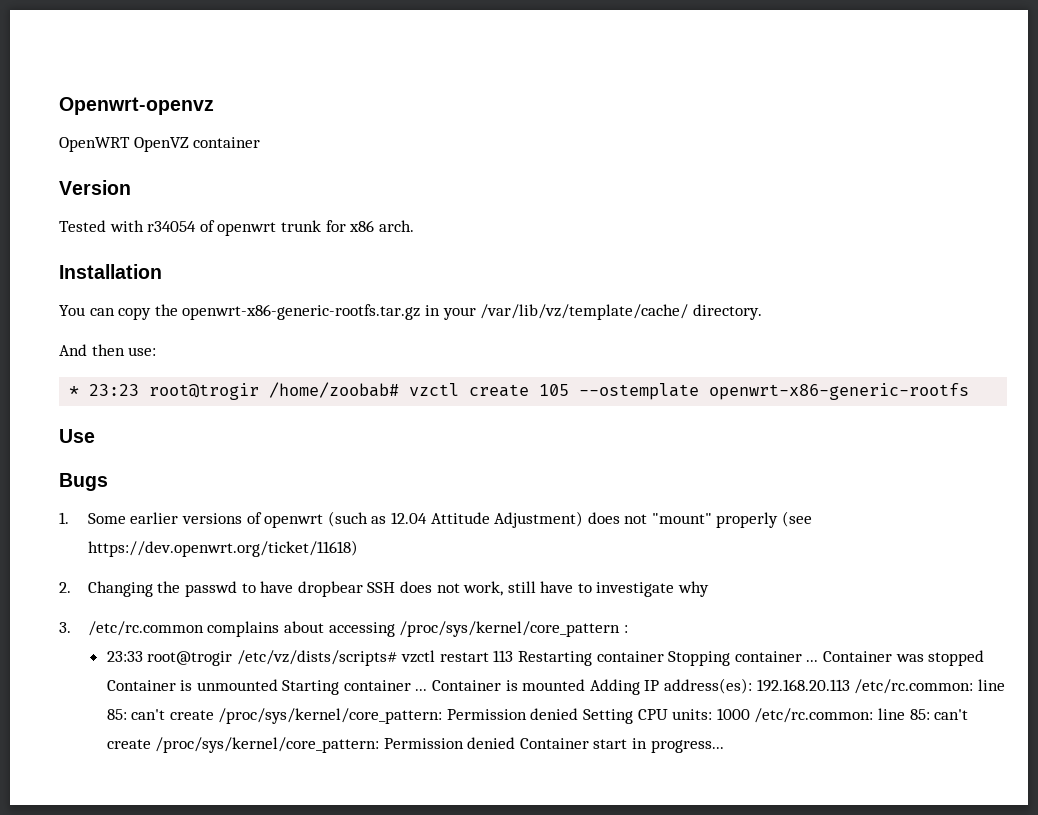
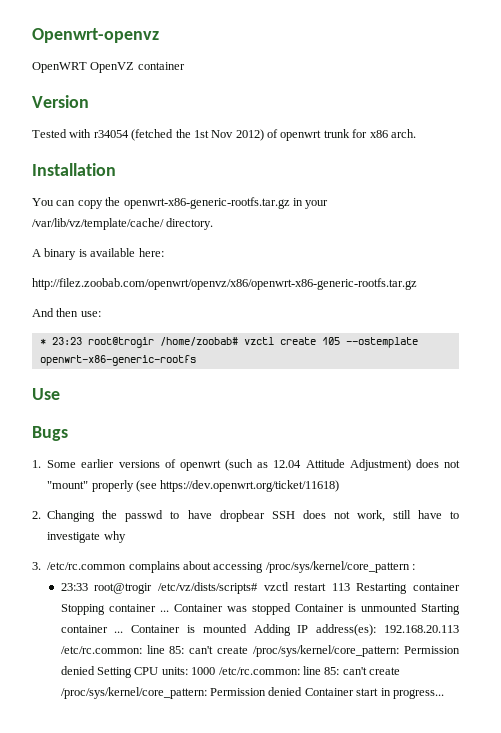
- Tested with r34054 of openwrt trunk for x86 arch.
+ Tested with r34054 (fetched the 1st Nov 2012) of openwrt trunk for x86 arch.
+ A binary is available here:
+ http://filez.zoobab.com/openwrt/openvz/x86/openwrt-x86-generic-rootfs.tar.gz

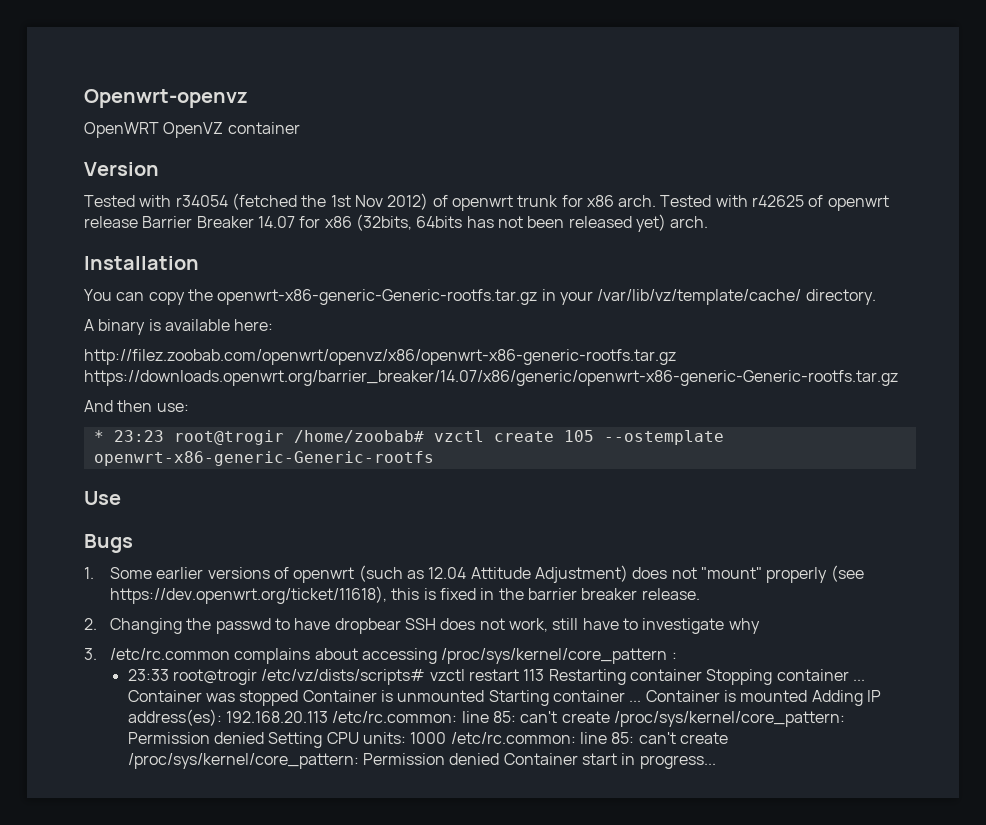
+ Tested with r42625 of openwrt release Barrier Breaker 14.07 for x86 (32bits, 64bits has not been released yet) arch.
- You can copy the openwrt-x86-generic-rootfs.tar.gz in your /var/lib/vz/template/cache/ directory.
+ You can copy the openwrt-x86-generic-Generic-rootfs.tar.gz in your /var/lib/vz/template/cache/ directory.
- http://filez.zoobab.com/openwrt/openvz/x86/openwrt-x86-generic-rootfs.tar.gz
+ http://filez.zoobab.com/openwrt/openvz/x86/openwrt-x86-generic-rootfs.tar.gz https://downloads.openwrt.org/barrier_breaker/14.07/x86/generic/openwrt-x86-generic-Generic-rootfs.tar.gz
- * 23:23 root@trogir /home/zoobab# vzctl create 105 --ostemplate openwrt-x86-generic-rootfs
+ * 23:23 root@trogir /home/zoobab# vzctl create 105 --ostemplate openwrt-x86-generic-Generic-rootfs
- 1. Some earlier versions of openwrt (such as 12.04 Attitude Adjustment) does not "mount" properly (see https://dev.openwrt.org/ticket/11618)
+ 1. Some earlier versions of openwrt (such as 12.04 Attitude Adjustment) does not "mount" properly (see https://dev.openwrt.org/ticket/11618), this is fixed in the barrier breaker release.

